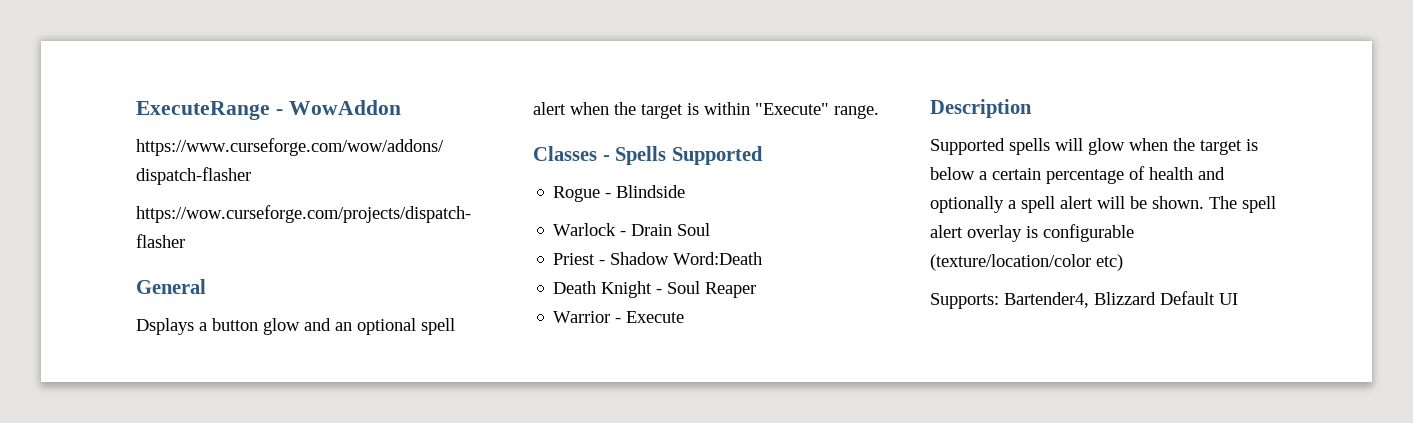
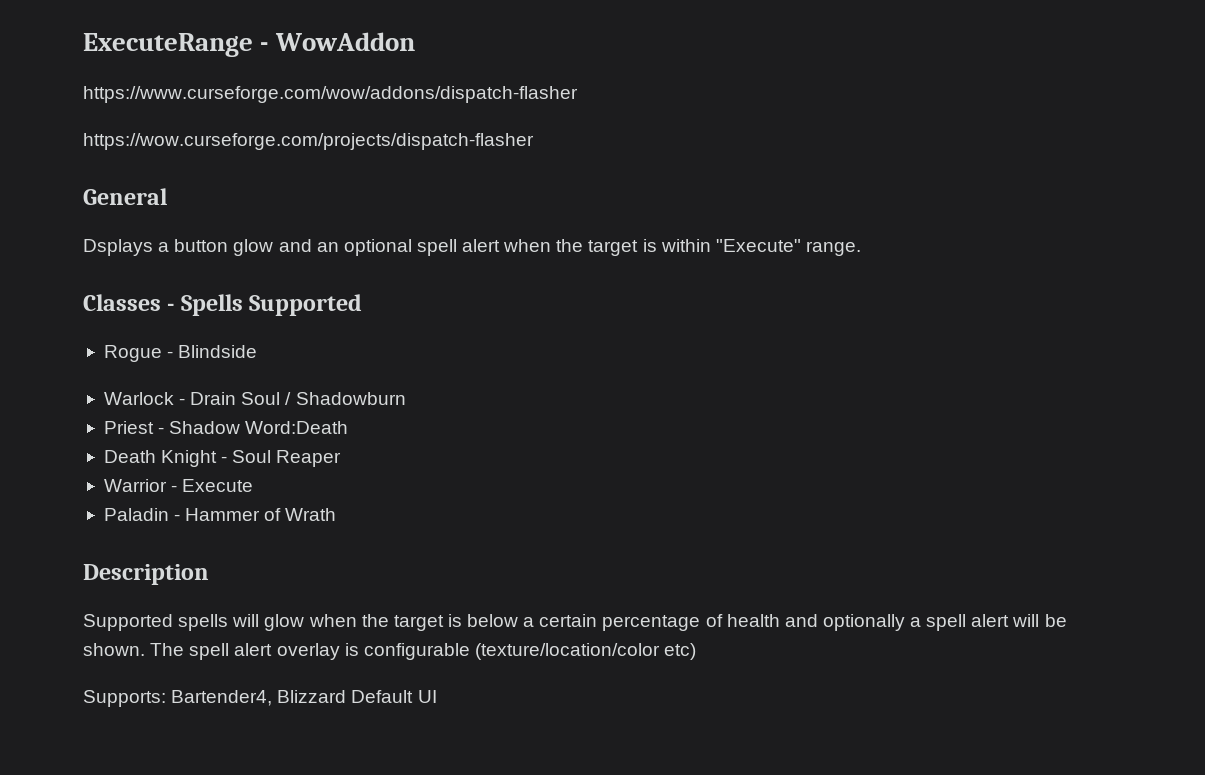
- Warlock - Drain Soul
+ Warlock - Drain Soul / Shadowburn
+ Paladin - Hammer of Wrath

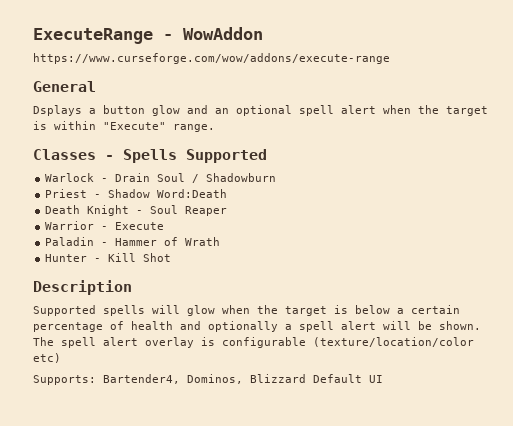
- https://www.curseforge.com/wow/addons/dispatch-flasher
- https://wow.curseforge.com/projects/dispatch-flasher
+ https://www.curseforge.com/wow/addons/execute-range
- Rogue - Blindside
+ Hunter - Kill Shot
- Supports: Bartender4, Blizzard Default UI
+ Supports: Bartender4, Dominos, Blizzard Default UI

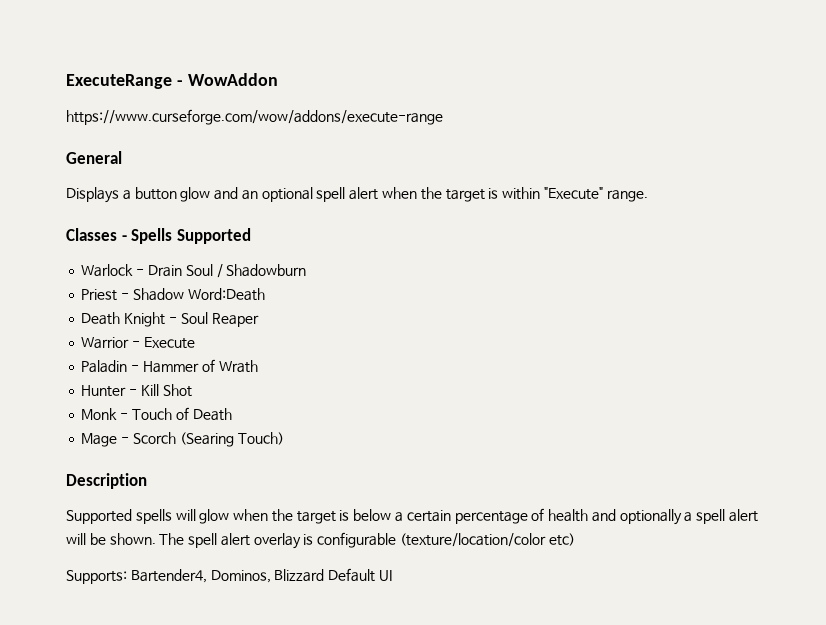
- Dsplays a button glow and an optional spell alert when the target is within "Execute" range.
+ Displays a button glow and an optional spell alert when the target is within "Execute" range.
+ Monk - Touch of Death
+ Mage - Scorch (Searing Touch)

